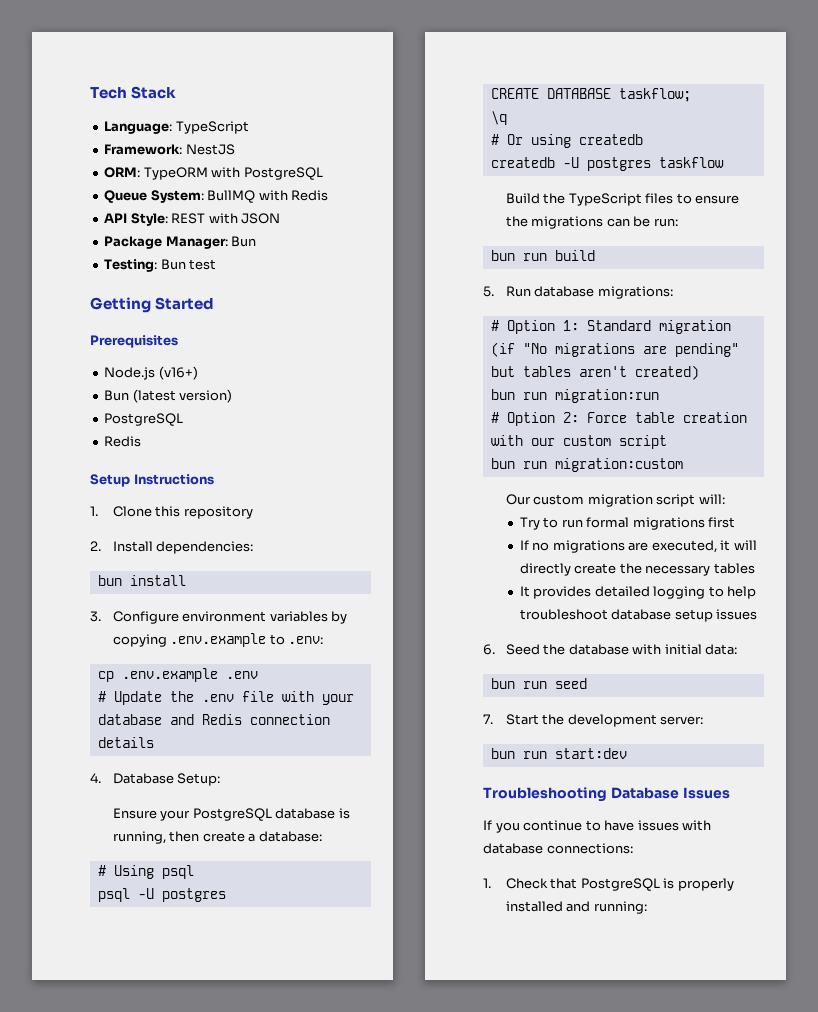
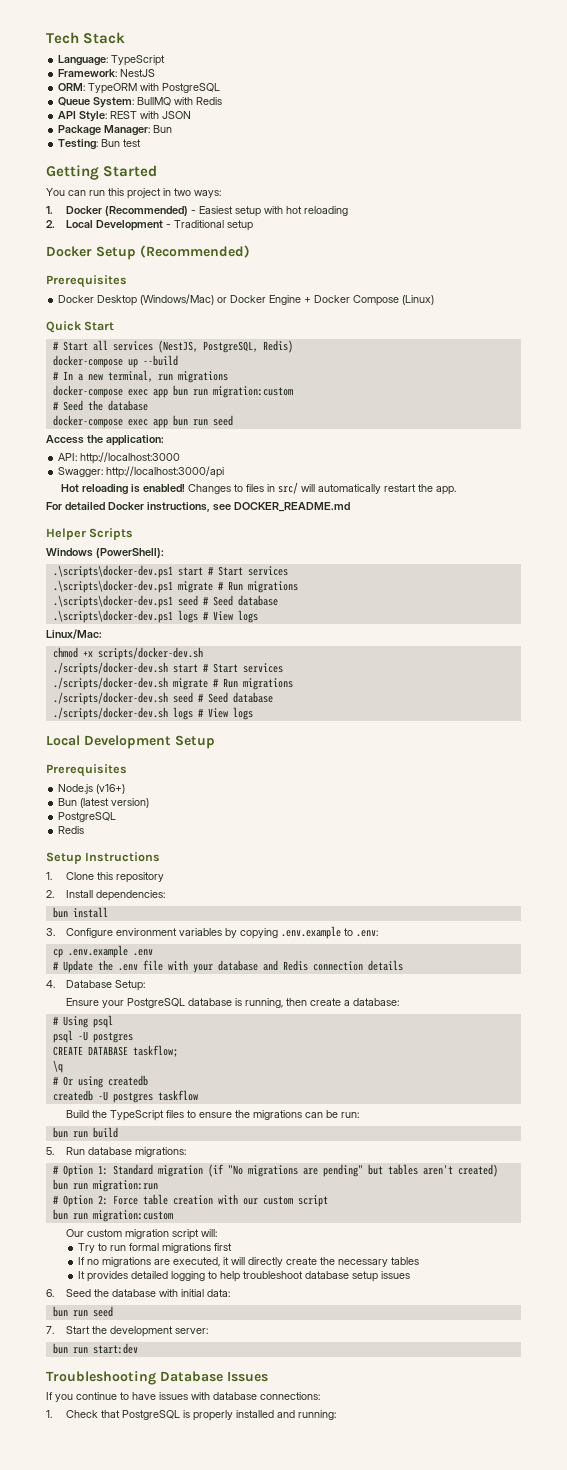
+ You can run this project in two ways:
+ 1. Docker (Recommended) - Easiest setup with hot reloading
+ 2. Local Development - Traditional setup
+ Docker Setup (Recommended)
+ Prerequisites
+ Docker Desktop (Windows/Mac) or Docker Engine + Docker Compose (Linux)
+ Quick Start
+ # Start all services (NestJS, PostgreSQL, Redis)
+ docker-compose up --build
+ # In a new terminal, run migrations
+ docker-compose exec app bun run migration:custom
+ # Seed the database
+ docker-compose exec app bun run seed
+ Access the application:
+ API: http://localhost:3000
+ Swagger: http://localhost:3000/api
+ Hot reloading is enabled! Changes to files in src/ will automatically restart the app.
+ For detailed Docker instructions, see DOCKER_README.md
+ Helper Scripts
+ Windows (PowerShell):
+ .\scripts\docker-dev.ps1 start # Start services
+ .\scripts\docker-dev.ps1 migrate # Run migrations
+ .\scripts\docker-dev.ps1 seed # Seed database
+ .\scripts\docker-dev.ps1 logs # View logs
+ Linux/Mac:
+ chmod +x scripts/docker-dev.sh
+ ./scripts/docker-dev.sh start # Start services
+ ./scripts/docker-dev.sh migrate # Run migrations
+ ./scripts/docker-dev.sh seed # Seed database
+ ./scripts/docker-dev.sh logs # View logs
+ Local Development Setup

